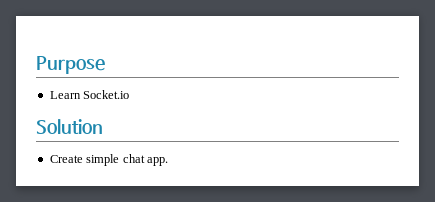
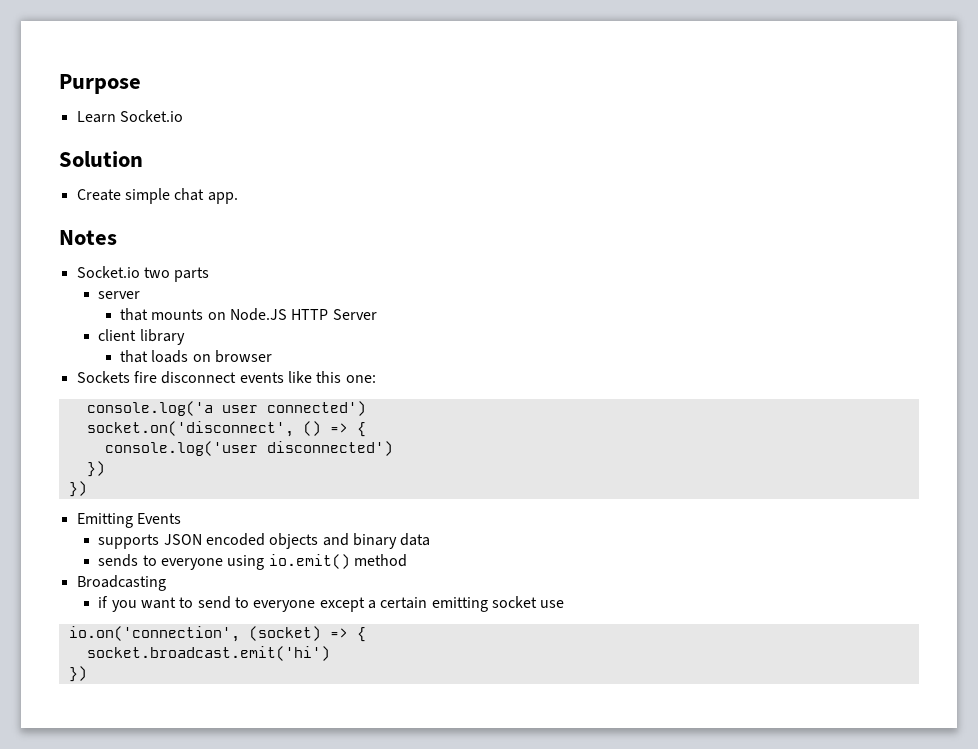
+ Notes
+ Socket.io two parts
+ server
+ that mounts on Node.JS HTTP Server
+ client library
+ that loads on browser
+ Sockets fire disconnect events like this one:
+ console.log('a user connected')
+ socket.on('disconnect', () => {
+ console.log('user disconnected')
+ })
+ })
+ Emitting Events
+ supports JSON encoded objects and binary data
+ sends to everyone using io.emit() method
+ Broadcasting
+ if you want to send to everyone except a certain emitting socket use
+ io.on('connection', (socket) => {
+ socket.broadcast.emit('hi')
+ })

